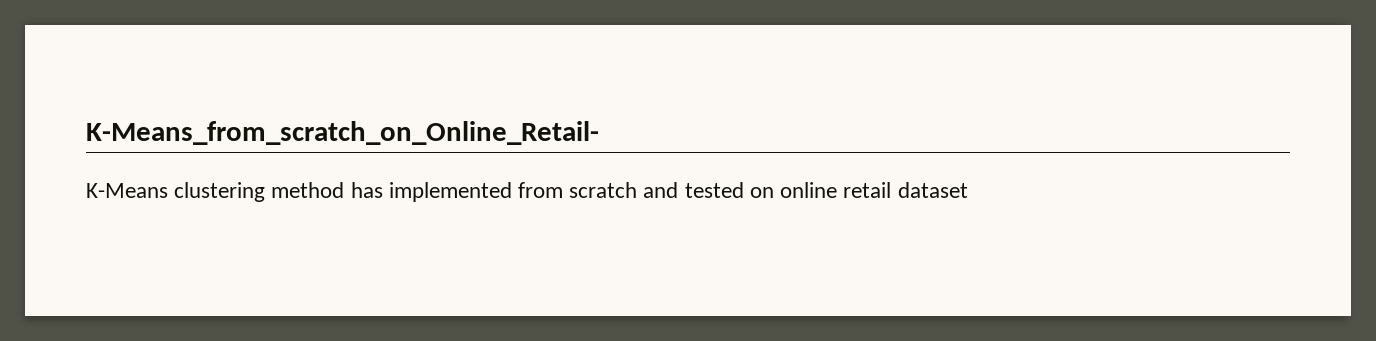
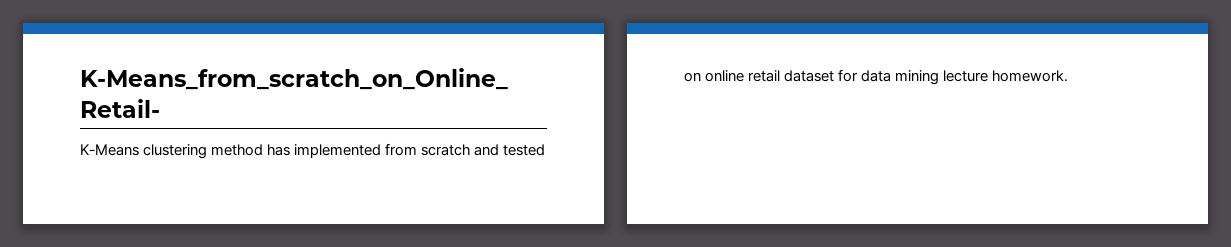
- K-Means clustering method has implemented from scratch and tested on online retail dataset
+ K-Means clustering method has implemented from scratch and tested on online retail dataset for data mining lecture homework.

